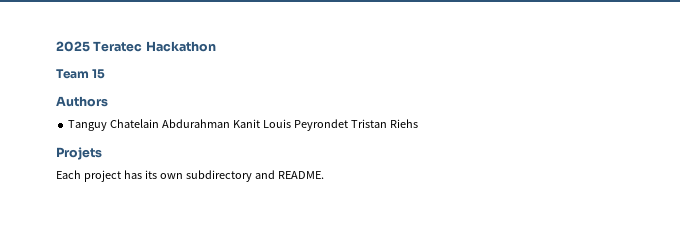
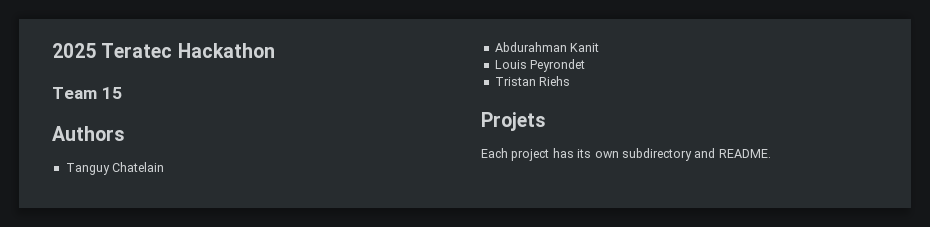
- Tanguy Chatelain Abdurahman Kanit Louis Peyrondet Tristan Riehs
+ Tanguy Chatelain
+ Abdurahman Kanit
+ Louis Peyrondet
+ Tristan Riehs

